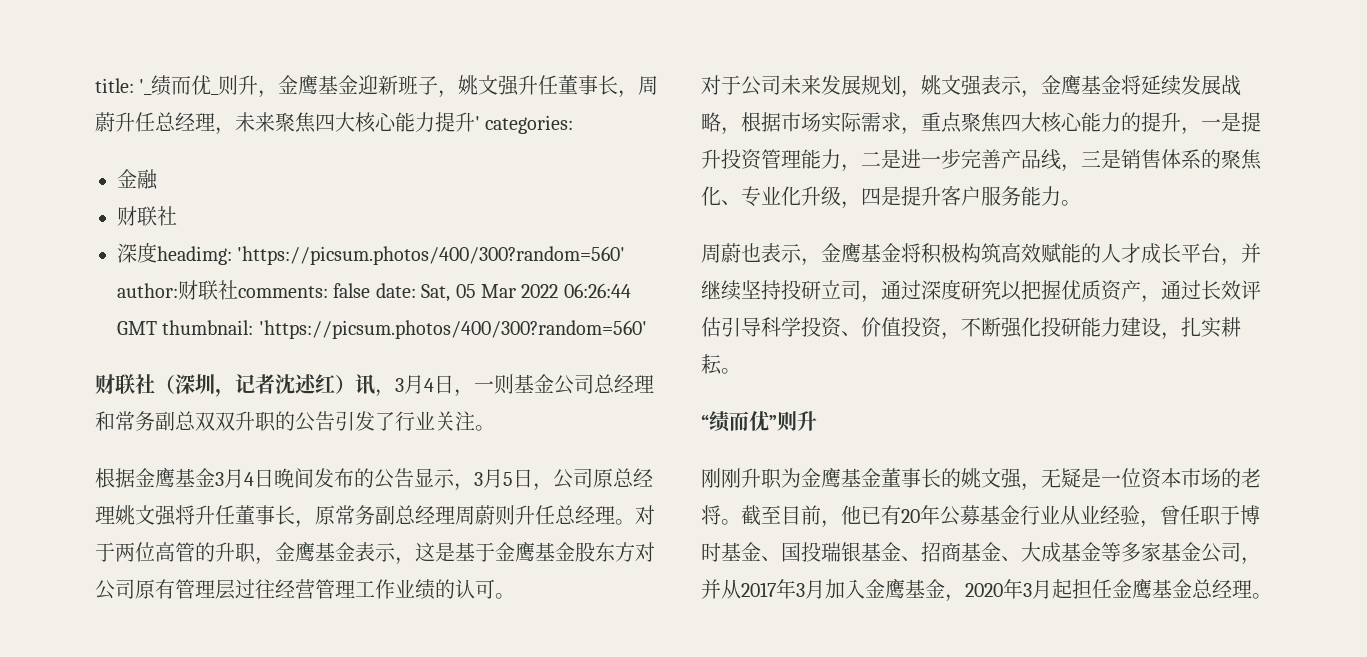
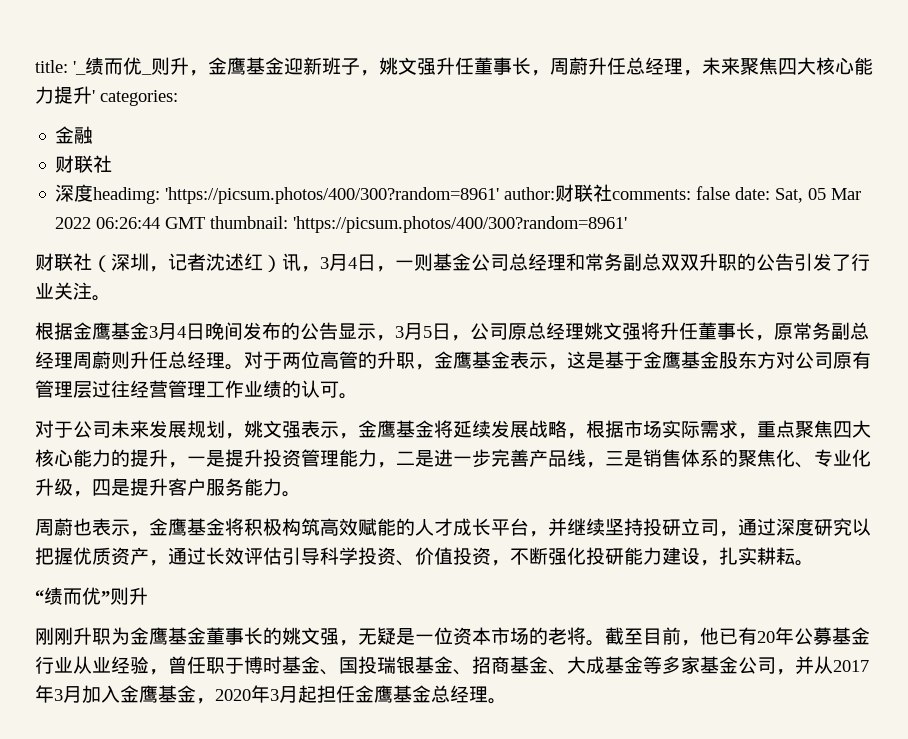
- 深度headimg: 'https://picsum.photos/400/300?random=560' author:财联社comments: false date: Sat, 05 Mar 2022 06:26:44 GMT thumbnail: 'https://picsum.photos/400/300?random=560'
+ 深度headimg: 'https://picsum.photos/400/300?random=8961' author:财联社comments: false date: Sat, 05 Mar 2022 06:26:44 GMT thumbnail: 'https://picsum.photos/400/300?random=8961'

